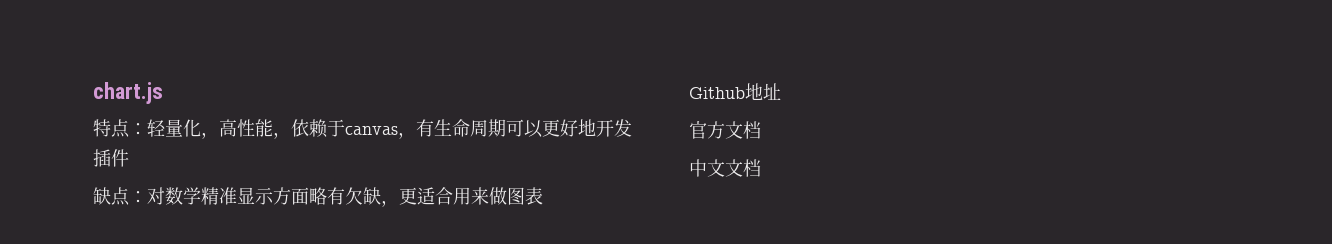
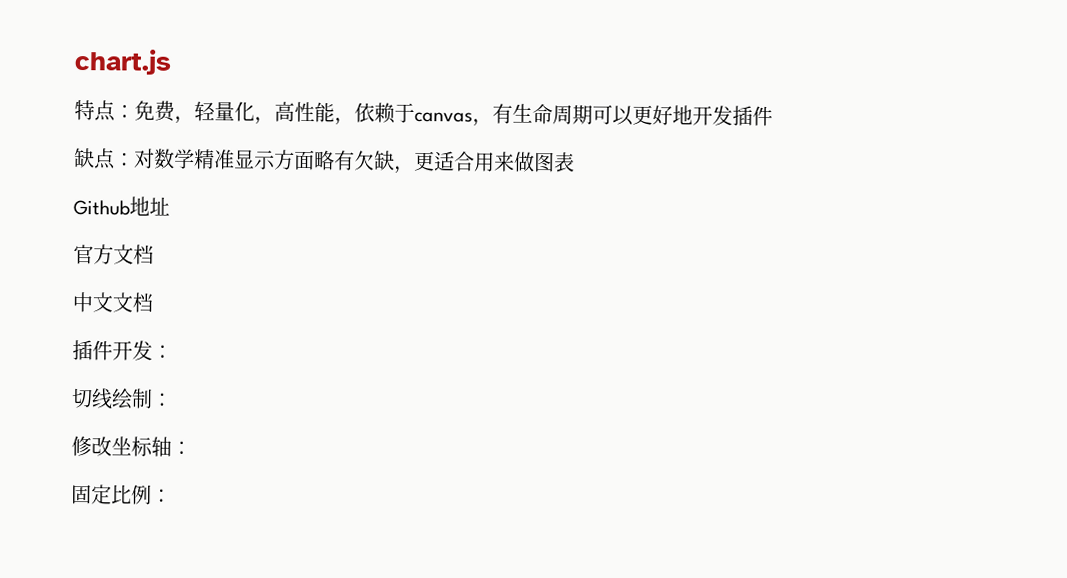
- 特点：轻量化，高性能，依赖于canvas，有生命周期可以更好地开发插件
+ 特点：免费，轻量化，高性能，依赖于canvas，有生命周期可以更好地开发插件
+ 插件开发：
+ 切线绘制：
+ 修改坐标轴：
+ 固定比例：

